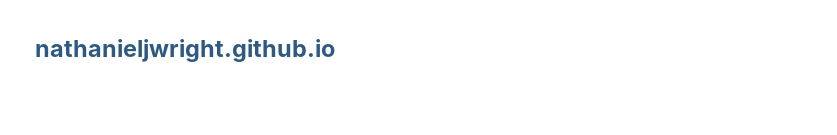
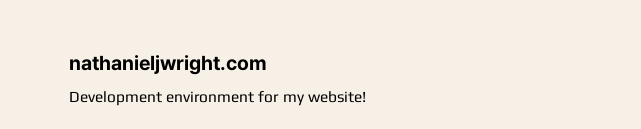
- nathanieljwright.github.io
+ nathanieljwright.com
+ Development environment for my website!

